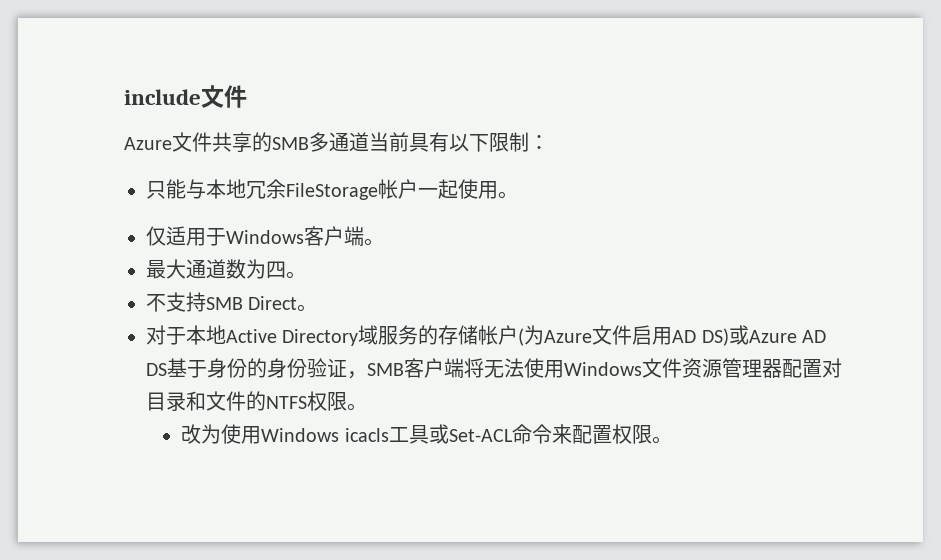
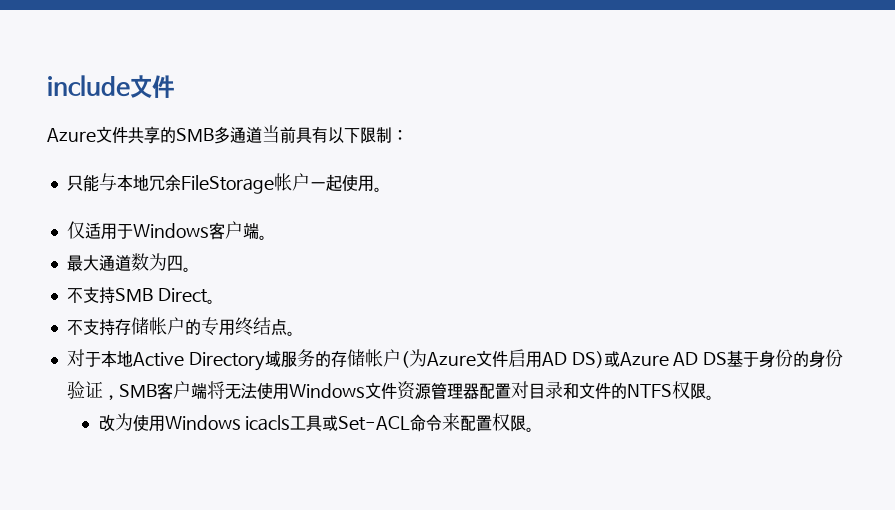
+ 不支持存储帐户的专用终结点。

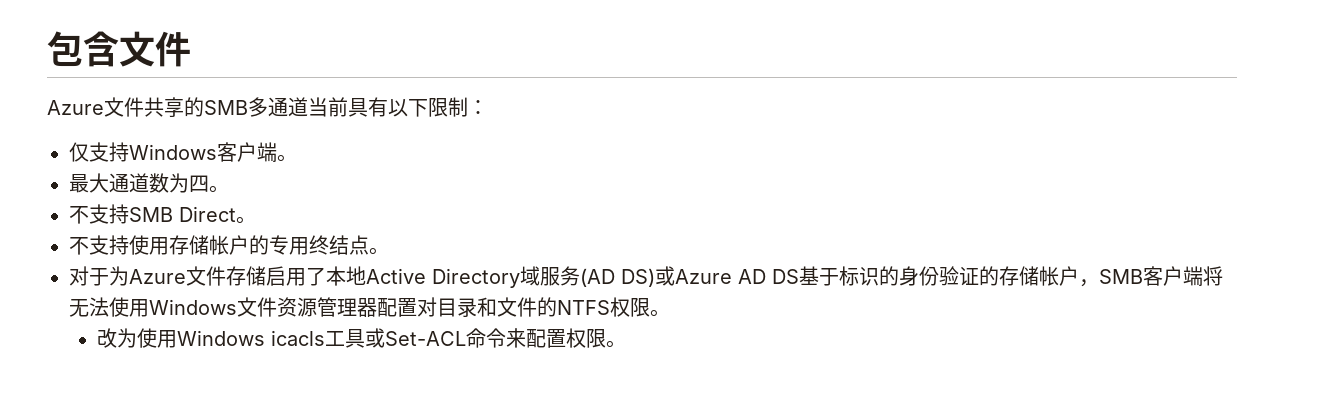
- include文件
+ 包含文件
- 只能与本地冗余FileStorage帐户一起使用。
- 仅适用于Windows客户端。
+ 仅支持Windows客户端。
- 不支持存储帐户的专用终结点。
+ 不支持使用存储帐户的专用终结点。
- 对于本地Active Directory域服务的存储帐户(为Azure文件启用AD DS)或Azure AD DS基于身份的身份验证，SMB客户端将无法使用Windows文件资源管理器配置对目录和文件的NTFS权限。
+ 对于为Azure文件存储启用了本地Active Directory域服务(AD DS)或Azure AD DS基于标识的身份验证的存储帐户，SMB客户端将无法使用Windows文件资源管理器配置对目录和文件的NTFS权限。

